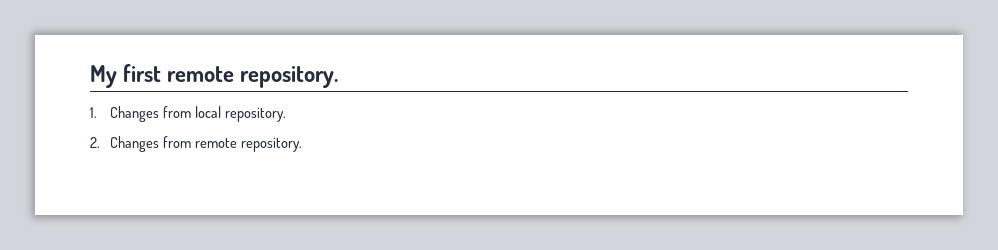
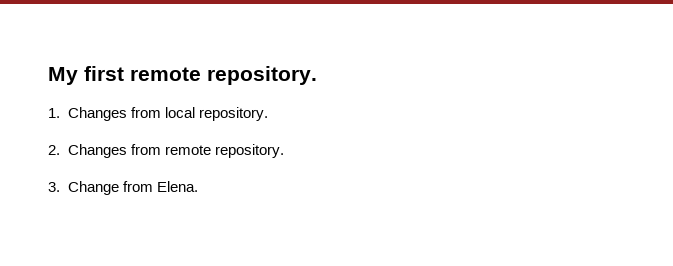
+ 3. Change from Elena.

